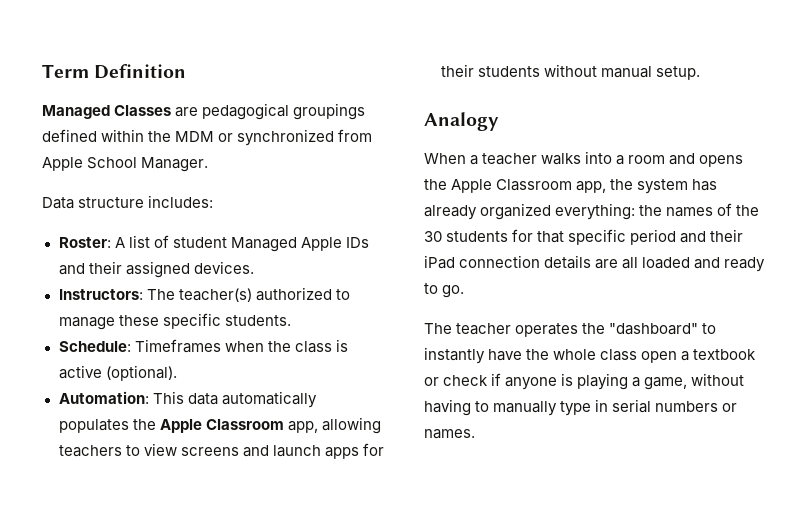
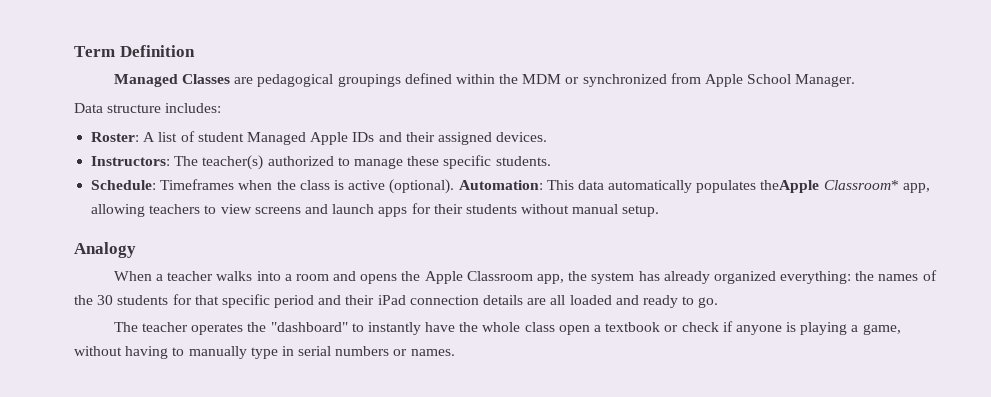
- Schedule: Timeframes when the class is active (optional).
- Automation: This data automatically populates the Apple Classroom app, allowing teachers to view screens and launch apps for their students without manual setup.
+ Schedule: Timeframes when the class is active (optional). Automation: This data automatically populates theApple Classroom* app, allowing teachers to view screens and launch apps for their students without manual setup.

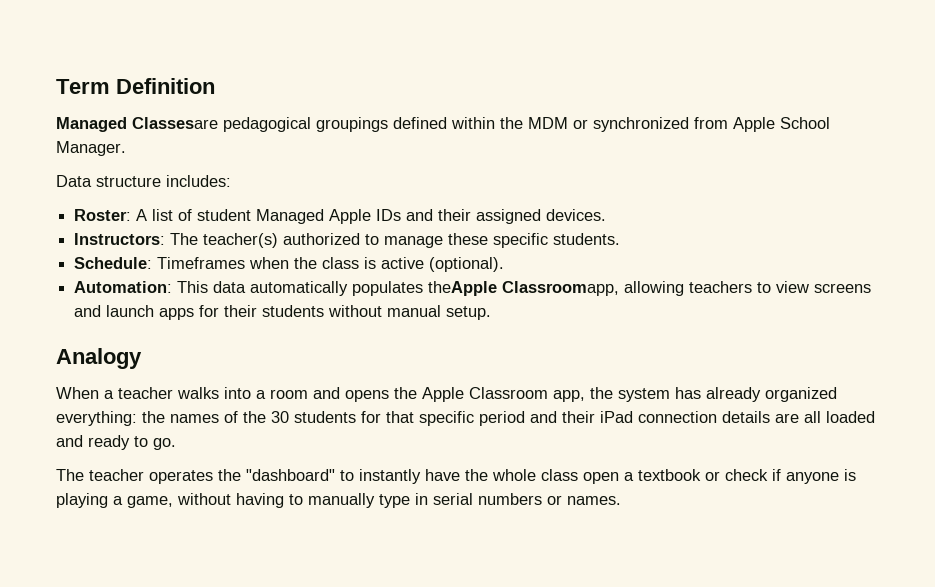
- Managed Classes are pedagogical groupings defined within the MDM or synchronized from Apple School Manager.
+ Managed Classesare pedagogical groupings defined within the MDM or synchronized from Apple School Manager.
- Schedule: Timeframes when the class is active (optional). Automation: This data automatically populates theApple Classroom* app, allowing teachers to view screens and launch apps for their students without manual setup.
+ Schedule: Timeframes when the class is active (optional).
+ Automation: This data automatically populates theApple Classroomapp, allowing teachers to view screens and launch apps for their students without manual setup.

